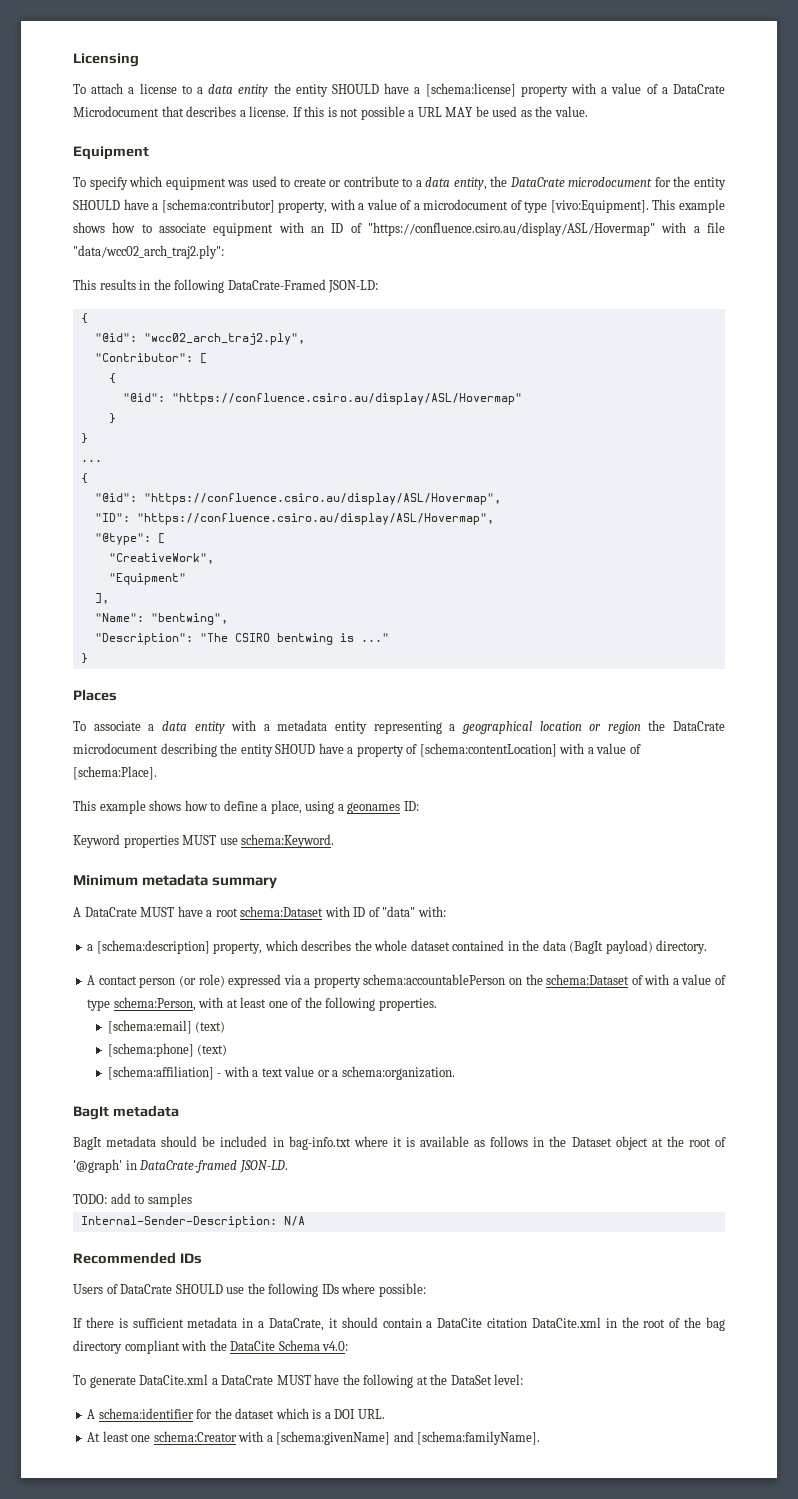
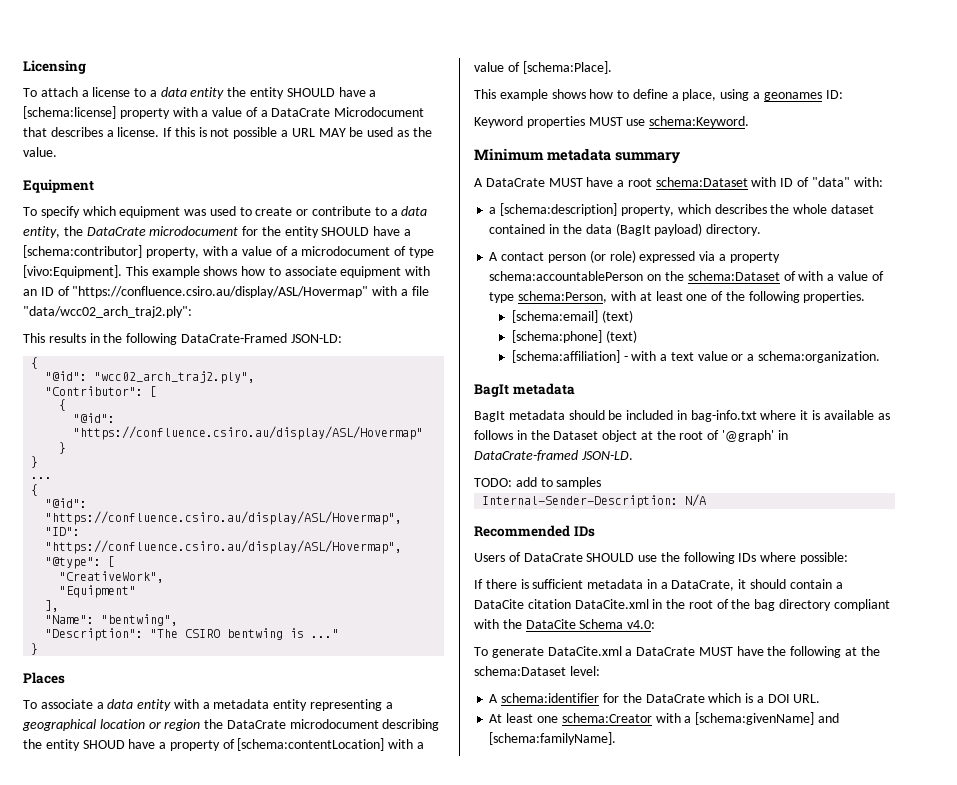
- To generate DataCite.xml a DataCrate MUST have the following at the DataSet level:
+ To generate DataCite.xml a DataCrate MUST have the following at the schema:Dataset level:
- A schema:identifier for the dataset which is a DOI URL.
+ A schema:identifier for the DataCrate which is a DOI URL.

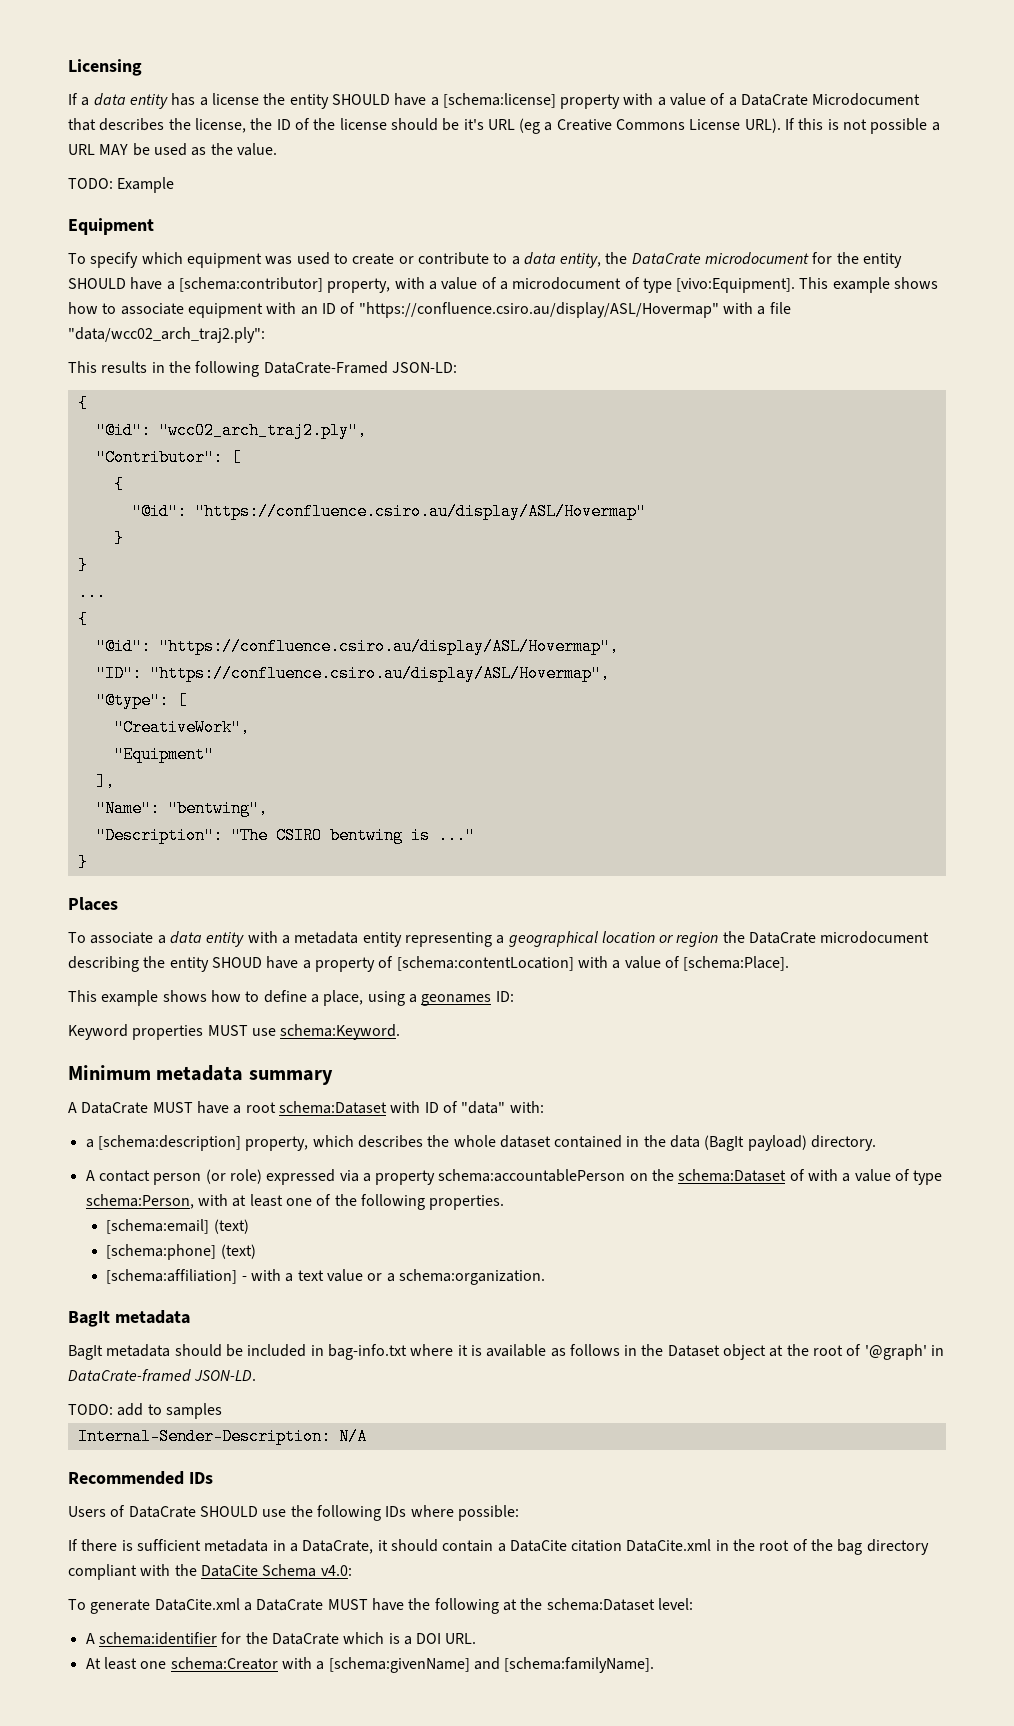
- To attach a license to a data entity the entity SHOULD have a [schema:license] property with a value of a DataCrate Microdocument that describes a license.
+ If a data entity has a license the entity SHOULD have a [schema:license] property with a value of a DataCrate Microdocument that describes the license, the ID of the license should be it's URL (eg a Creative Commons License URL).
+ TODO: Example

